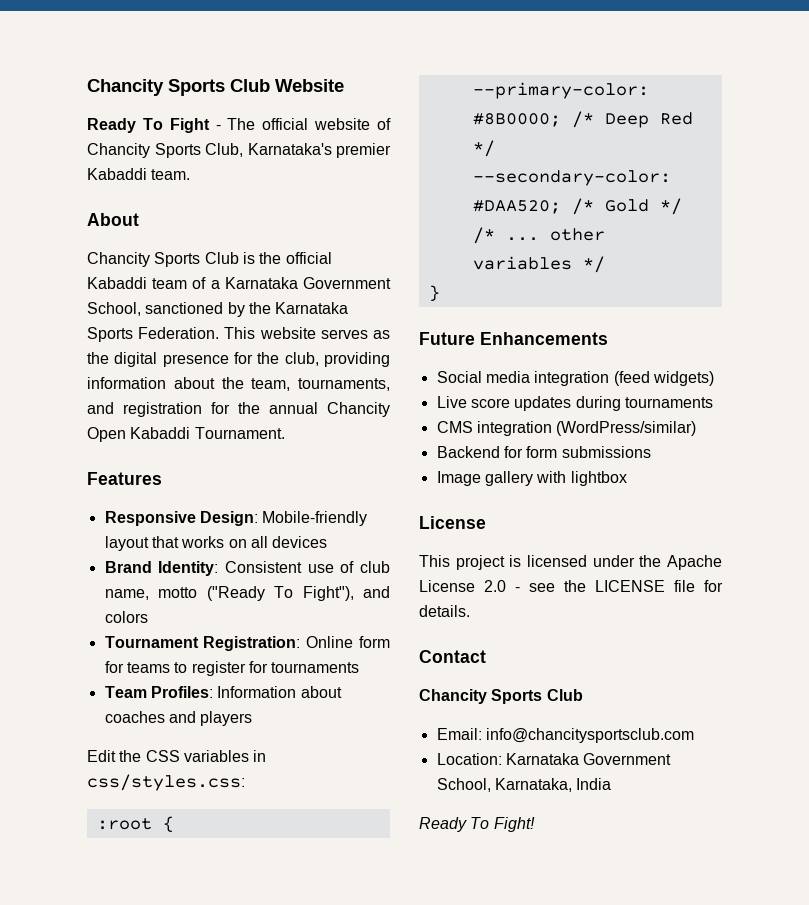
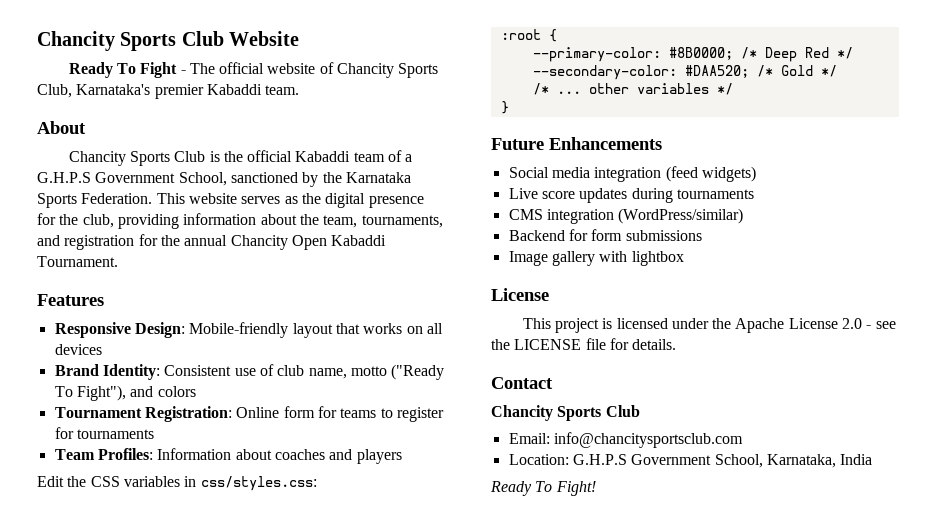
- Chancity Sports Club is the official Kabaddi team of a Karnataka Government School, sanctioned by the Karnataka Sports Federation.
+ Chancity Sports Club is the official Kabaddi team of a G.H.P.S Government School, sanctioned by the Karnataka Sports Federation.
- Location: Karnataka Government School, Karnataka, India
+ Location: G.H.P.S Government School, Karnataka, India

